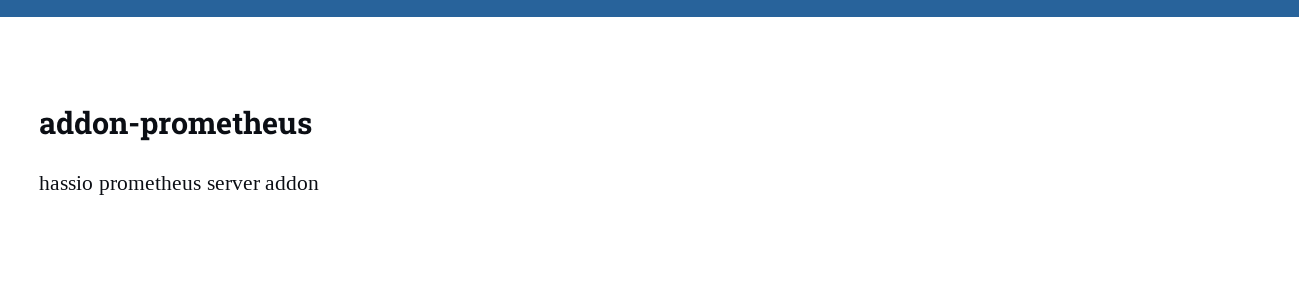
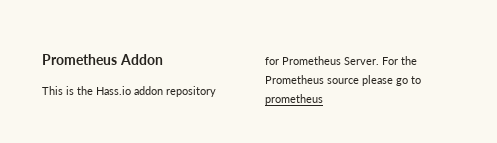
- addon-prometheus
- hassio prometheus server addon
+ Prometheus Addon
+ This is the Hass.io addon repository for Prometheus Server. For the Prometheus source please go to prometheus

